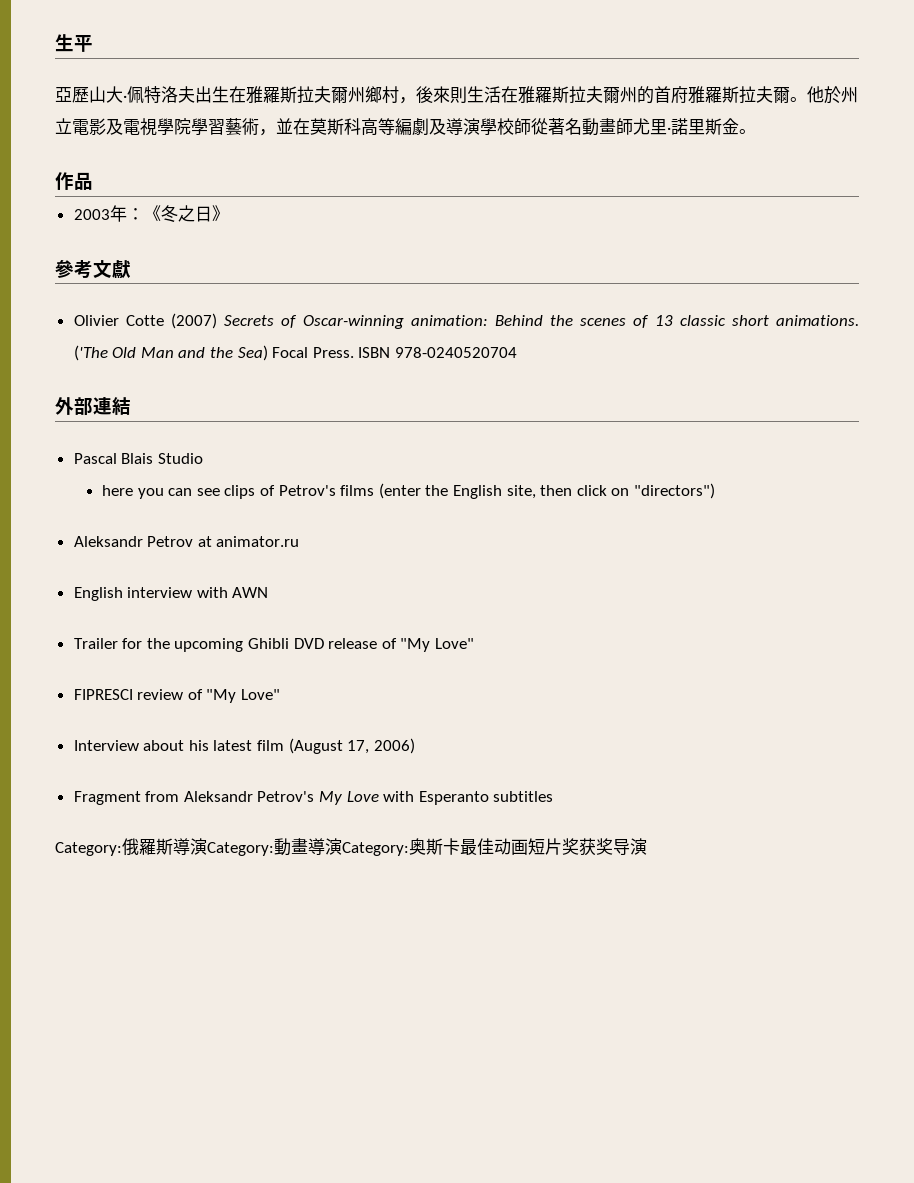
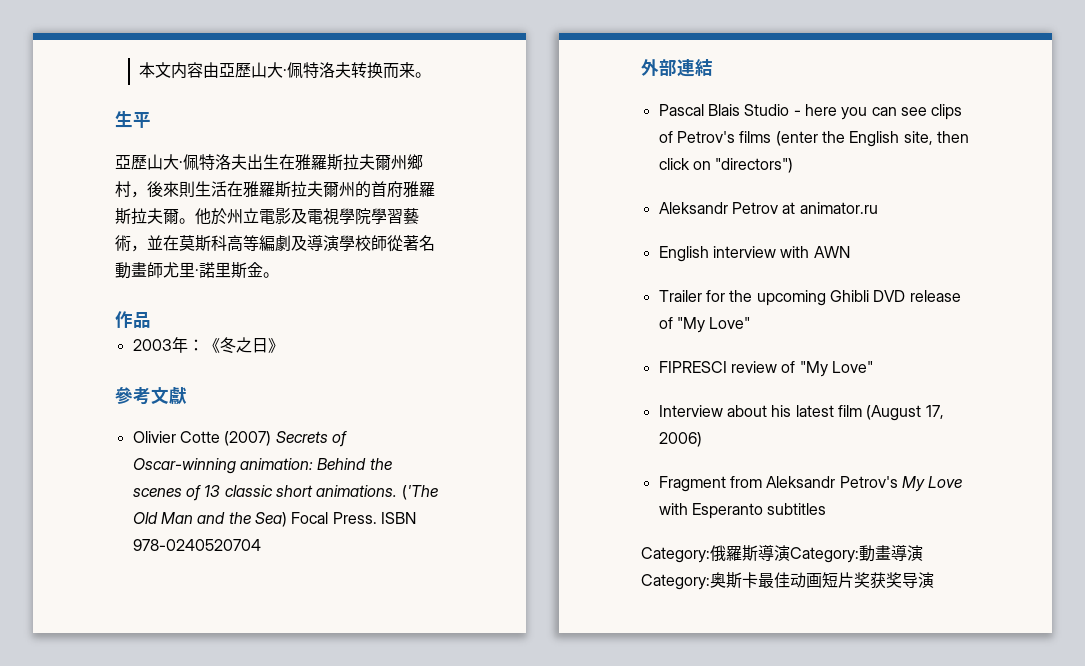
+ 本文内容由亞歷山大·佩特洛夫转换而来。
- Pascal Blais Studio
- here you can see clips of Petrov's films (enter the English site, then click on "directors")
+ Pascal Blais Studio - here you can see clips of Petrov's films (enter the English site, then click on "directors")

